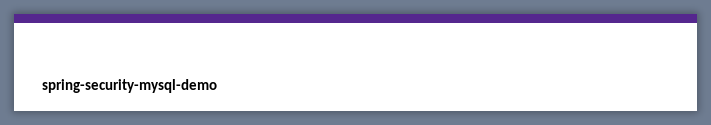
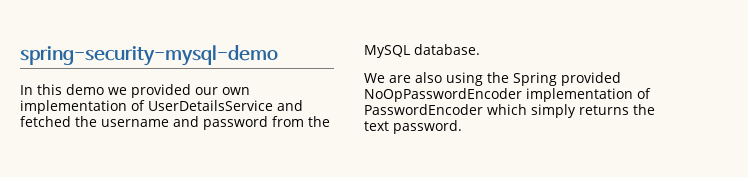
+ In this demo we provided our own implementation of UserDetailsService and fetched the username and password from the MySQL database.
+ We are also using the Spring provided NoOpPasswordEncoder implementation of PasswordEncoder which simply returns the text password.

